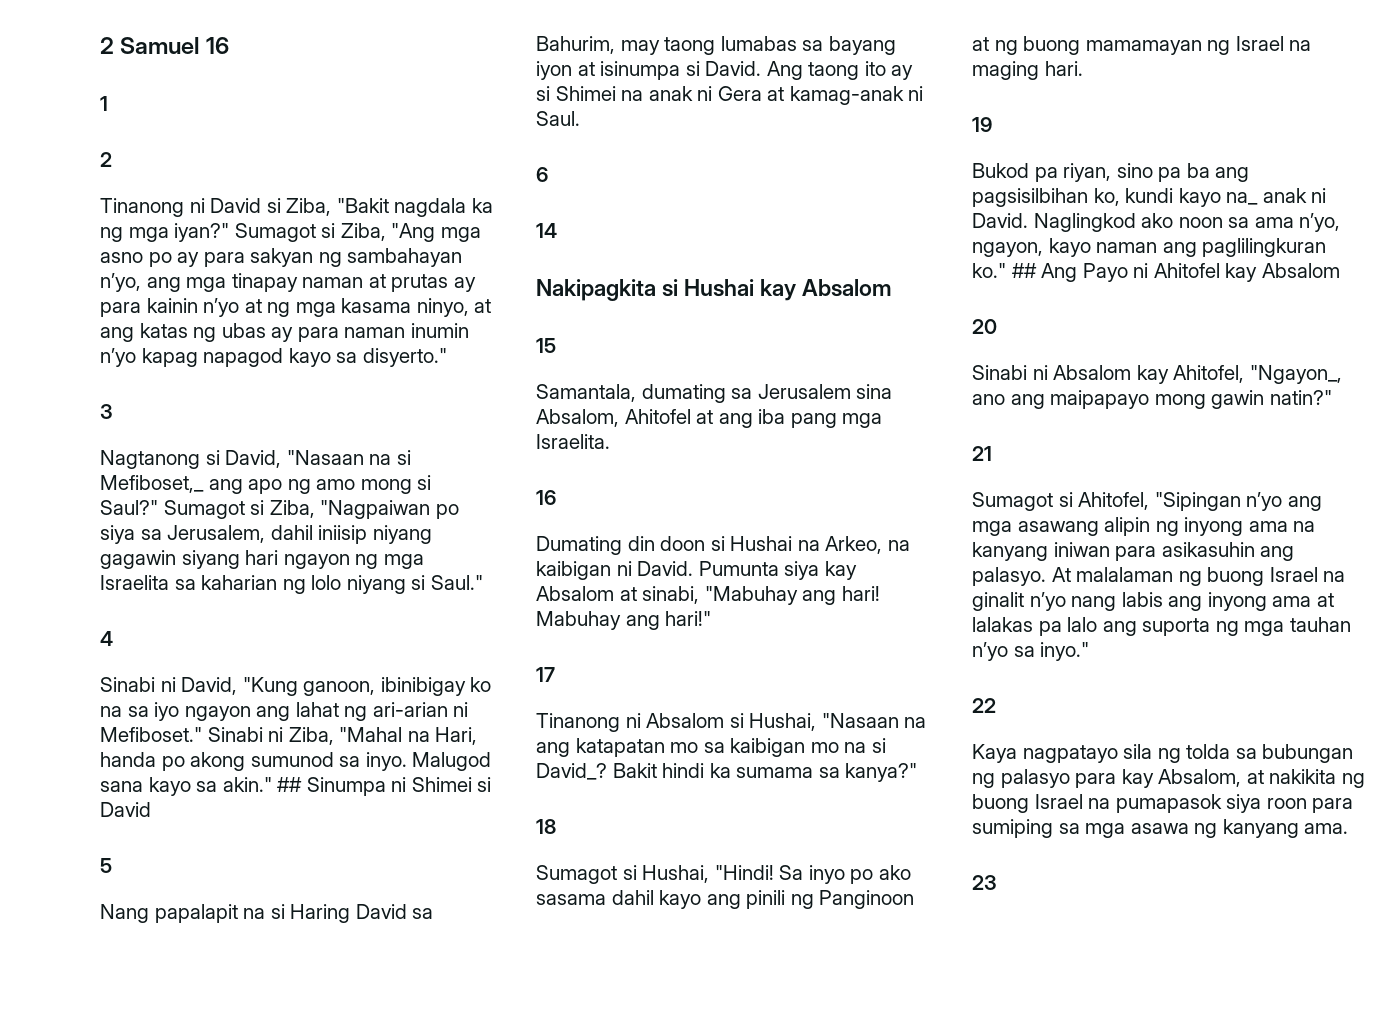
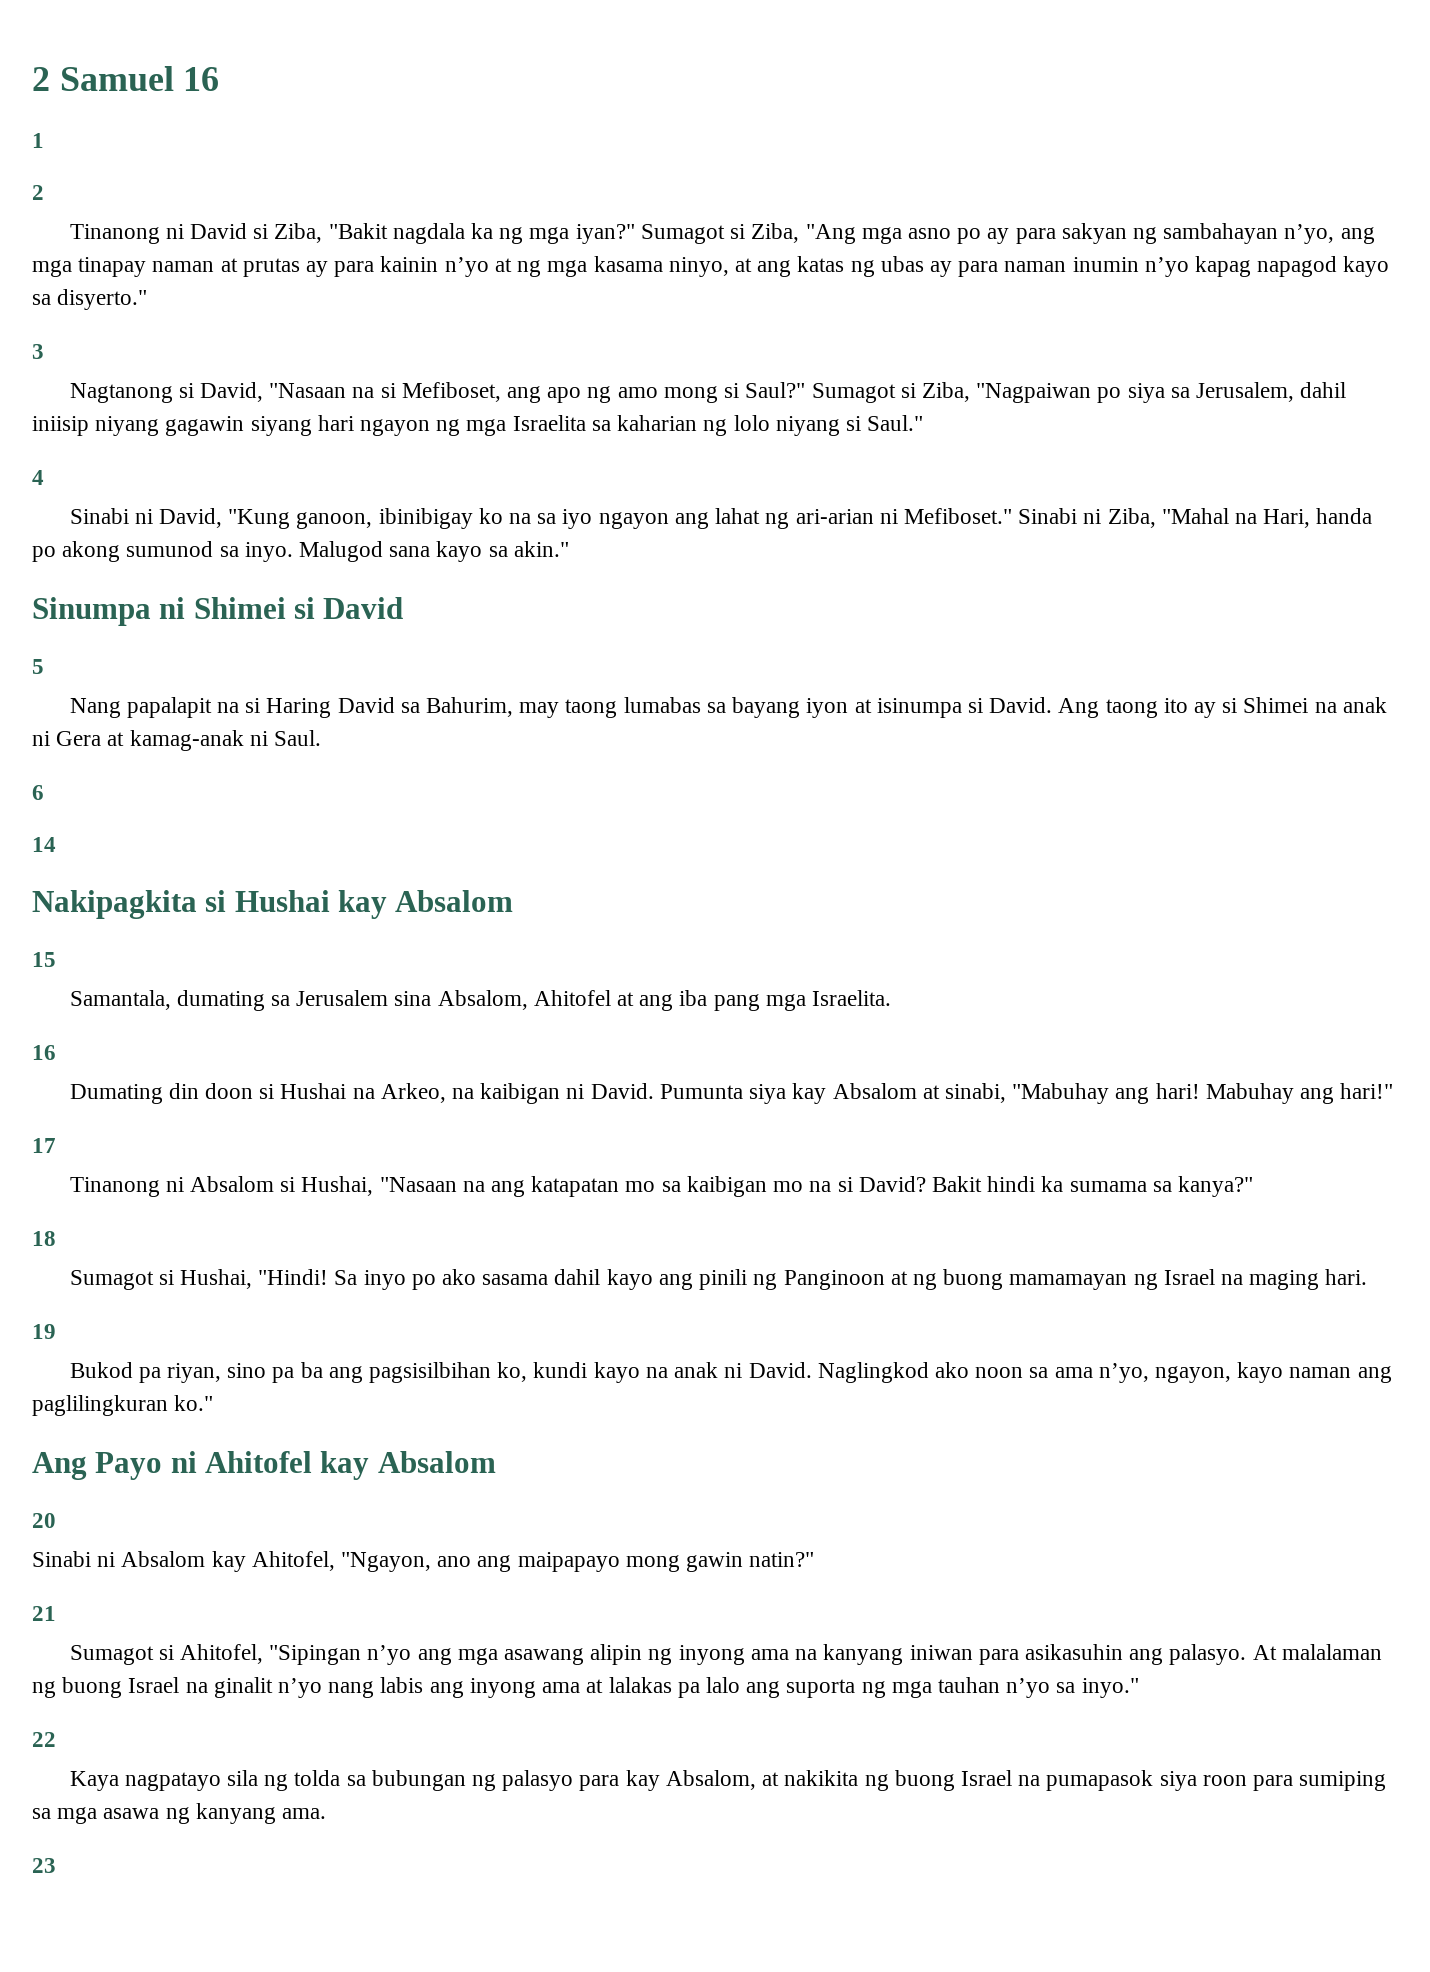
- Nagtanong si David, "Nasaan na si Mefiboset,_ ang apo ng amo mong si Saul?"
+ Nagtanong si David, "Nasaan na si Mefiboset, ang apo ng amo mong si Saul?"
- Malugod sana kayo sa akin." ## Sinumpa ni Shimei si David
+ Malugod sana kayo sa akin."
+ Sinumpa ni Shimei si David
- Tinanong ni Absalom si Hushai, "Nasaan na ang katapatan mo sa kaibigan mo na si David_?
+ Tinanong ni Absalom si Hushai, "Nasaan na ang katapatan mo sa kaibigan mo na si David?
- Bukod pa riyan, sino pa ba ang pagsisilbihan ko, kundi kayo na_ anak ni David.
+ Bukod pa riyan, sino pa ba ang pagsisilbihan ko, kundi kayo na anak ni David.
- Naglingkod ako noon sa ama nʼyo, ngayon, kayo naman ang paglilingkuran ko." ## Ang Payo ni Ahitofel kay Absalom
+ Naglingkod ako noon sa ama nʼyo, ngayon, kayo naman ang paglilingkuran ko."
+ Ang Payo ni Ahitofel kay Absalom
- Sinabi ni Absalom kay Ahitofel, "Ngayon_, ano ang maipapayo mong gawin natin?"
+ Sinabi ni Absalom kay Ahitofel, "Ngayon, ano ang maipapayo mong gawin natin?"

